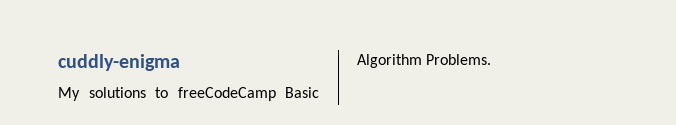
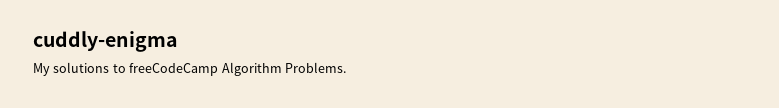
- My solutions to freeCodeCamp Basic Algorithm Problems.
+ My solutions to freeCodeCamp Algorithm Problems.

